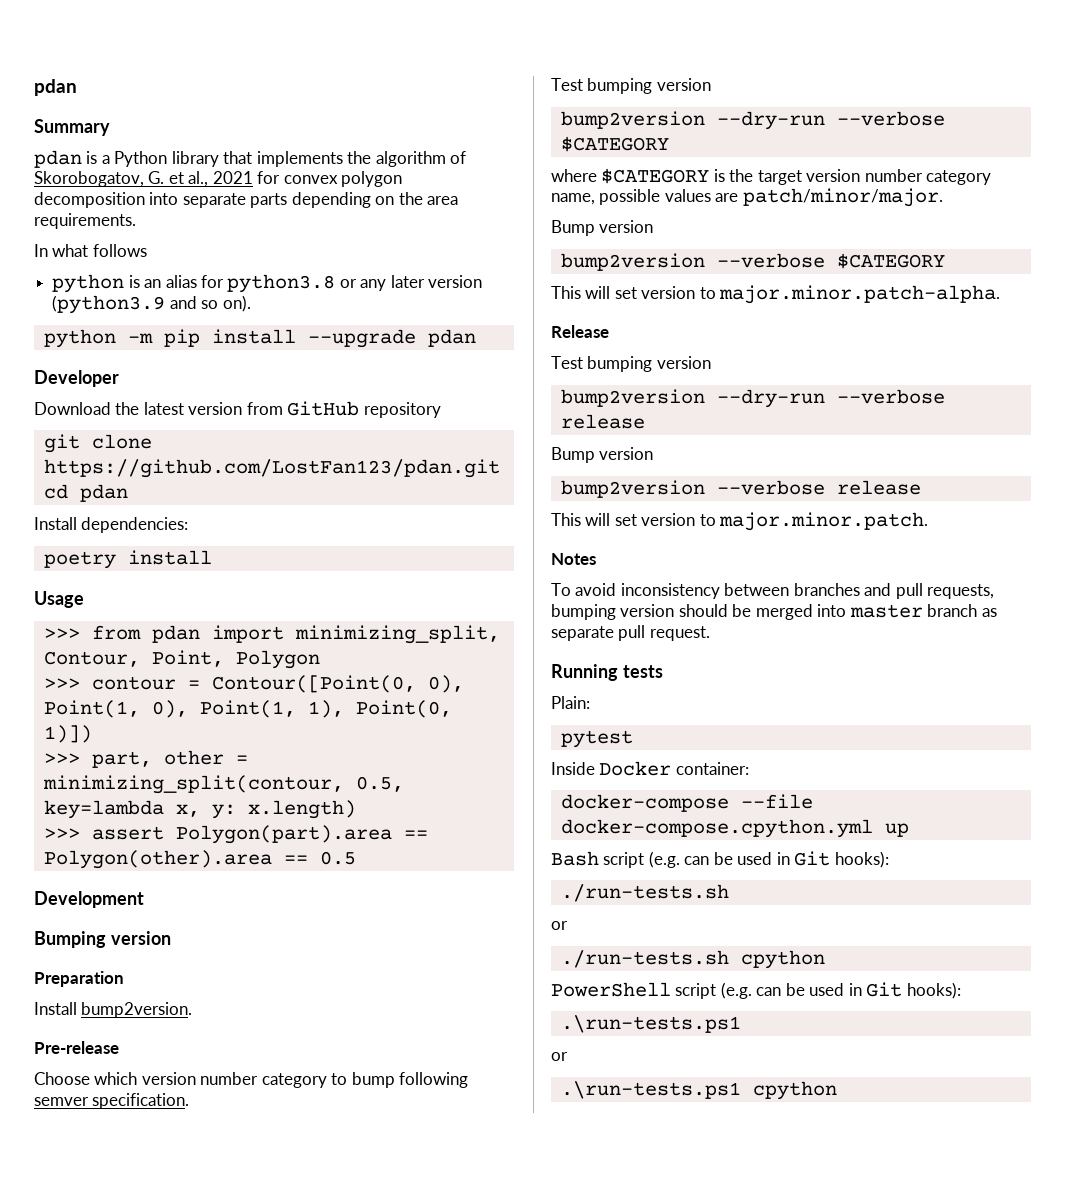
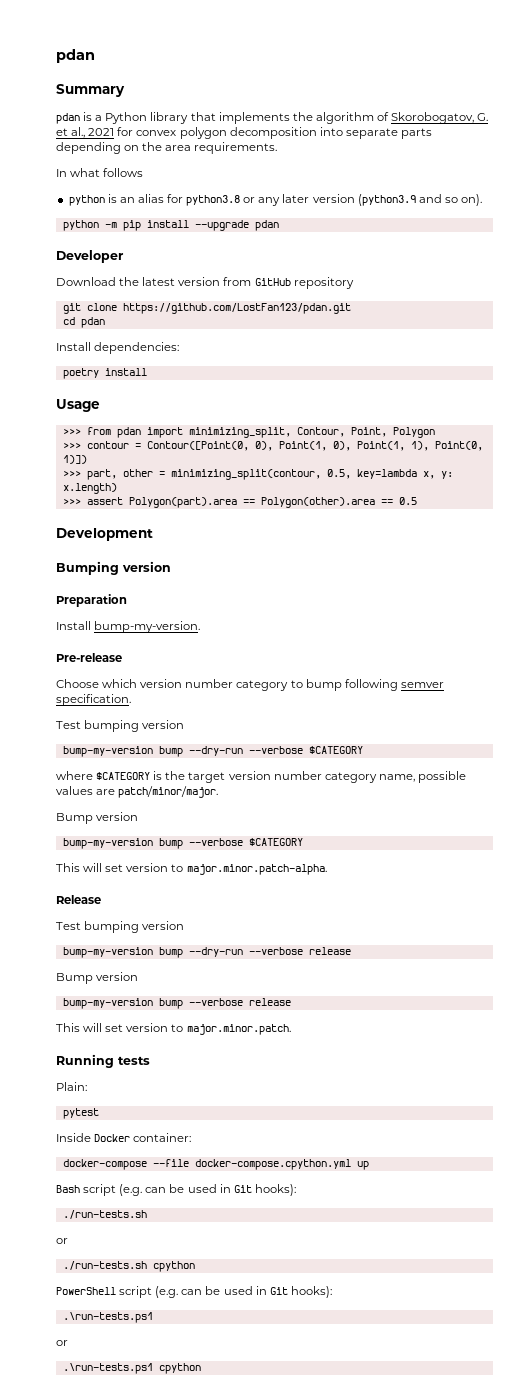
- Install bump2version.
+ Install bump-my-version.
- bump2version --dry-run --verbose $CATEGORY
+ bump-my-version bump --dry-run --verbose $CATEGORY
- bump2version --verbose $CATEGORY
+ bump-my-version bump --verbose $CATEGORY
- bump2version --dry-run --verbose release
+ bump-my-version bump --dry-run --verbose release
- bump2version --verbose release
+ bump-my-version bump --verbose release
- Notes
- To avoid inconsistency between branches and pull requests, bumping version should be merged into master branch as separate pull request.

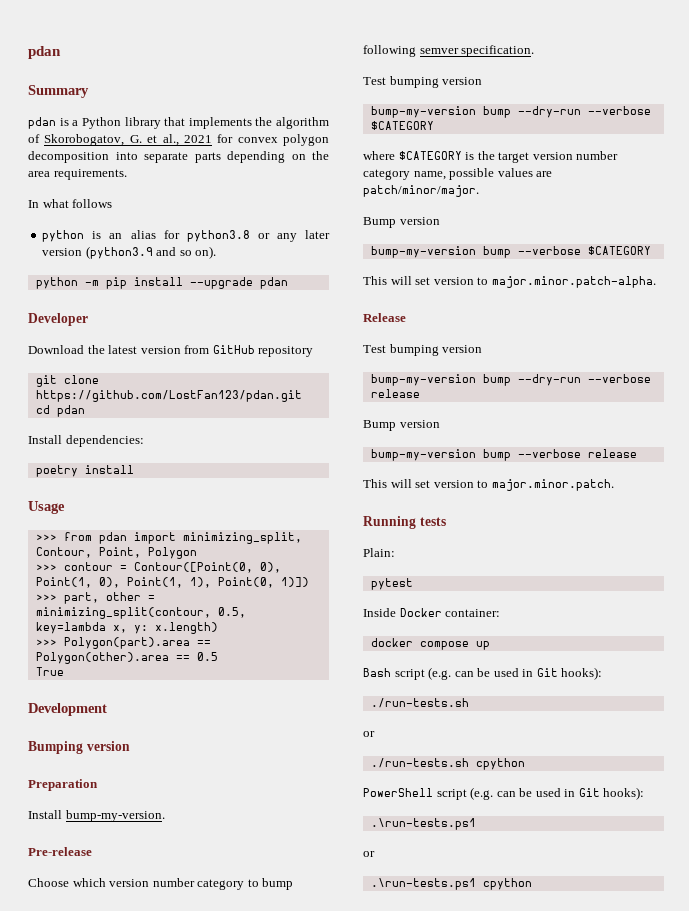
- >>> assert Polygon(part).area == Polygon(other).area == 0.5
+ >>> Polygon(part).area == Polygon(other).area == 0.5
+ True
- docker-compose --file docker-compose.cpython.yml up
+ docker compose up

